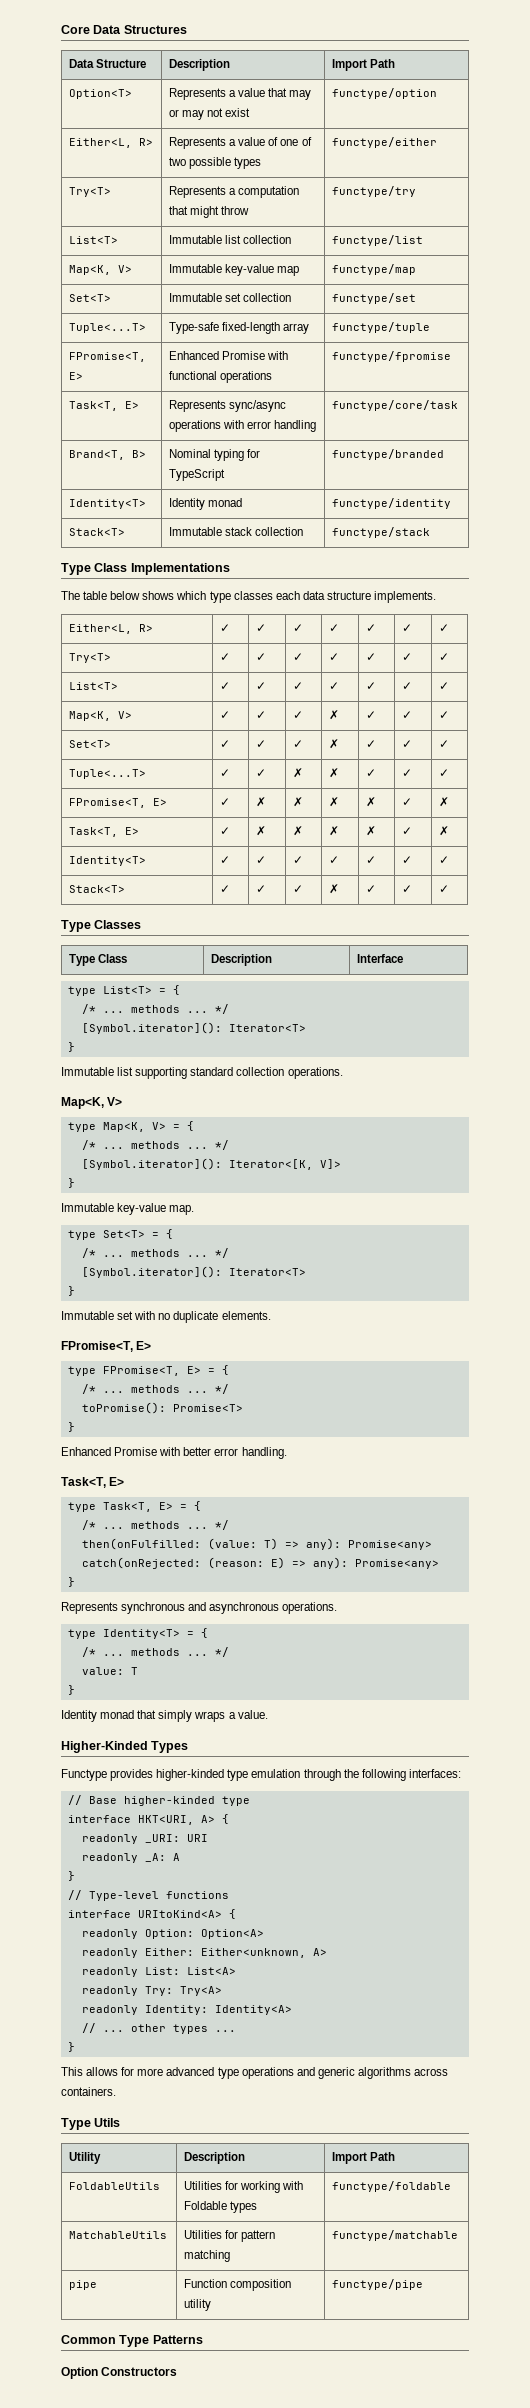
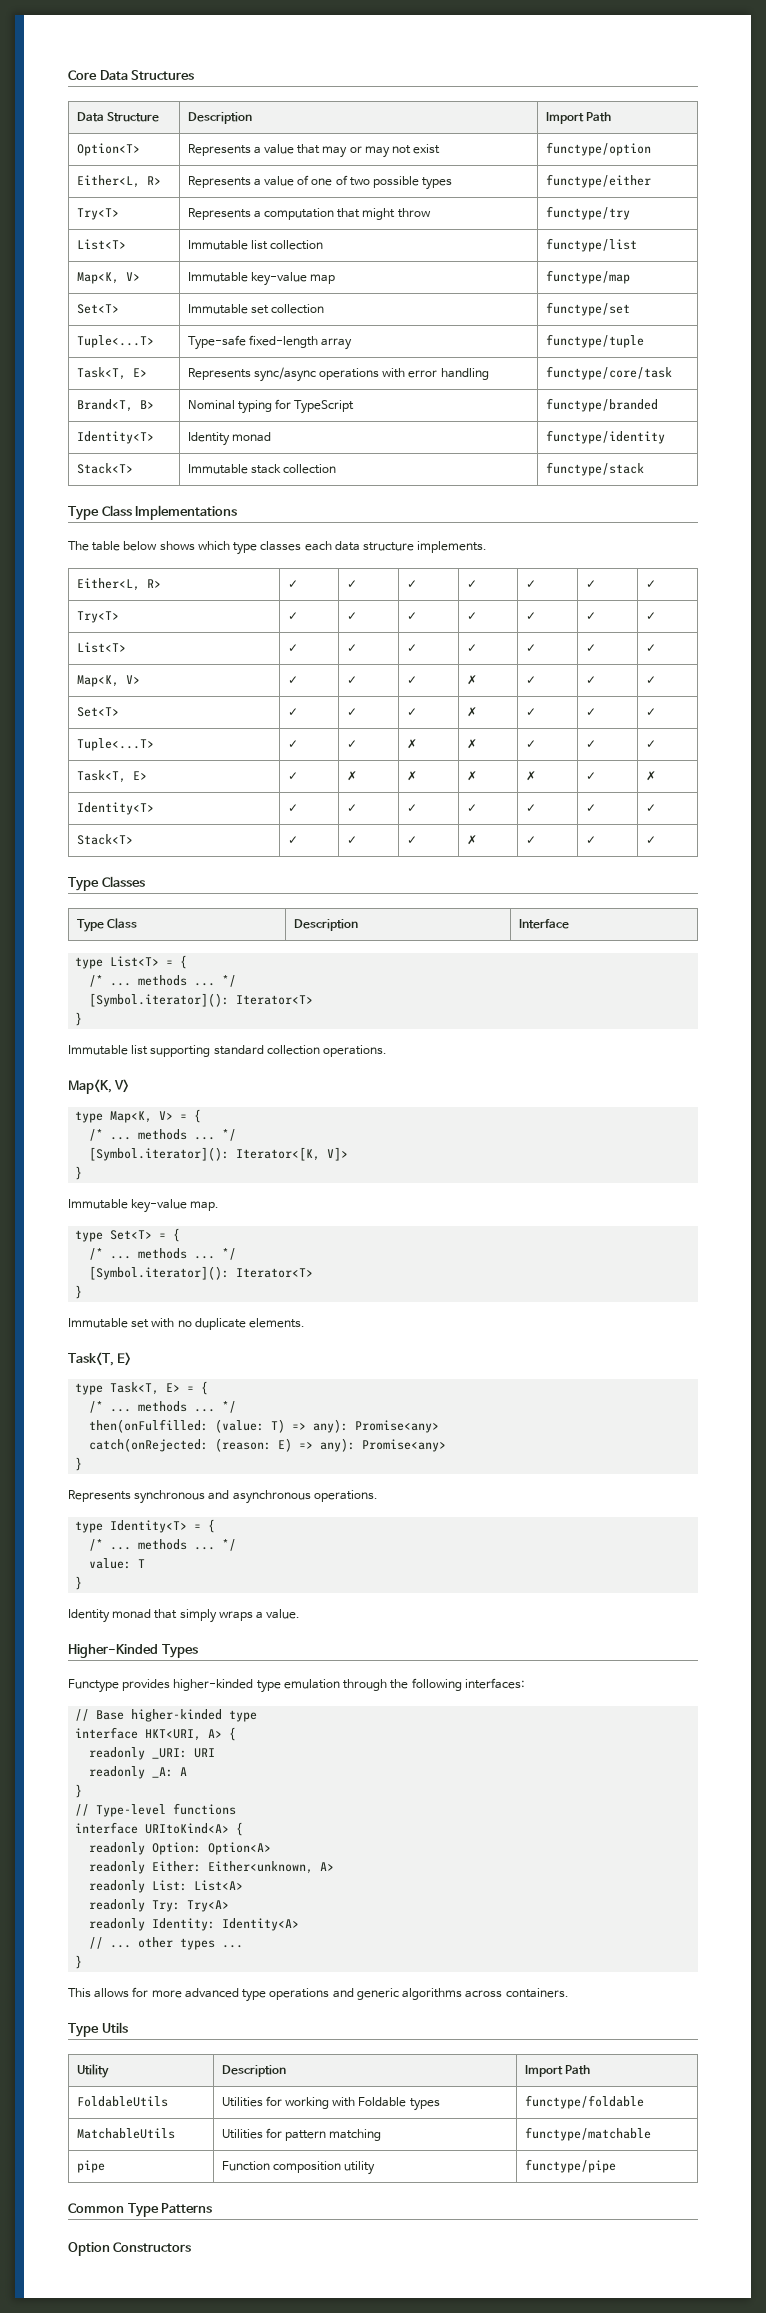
- FPromise<T, E> | Enhanced Promise with functional operations | functype/fpromise
- FPromise<T, E> | ✓ | ✗ | ✗ | ✗ | ✗ | ✓ | ✗
  Immutable set with no duplicate elements.
- FPromise<T, E>
- type FPromise<T, E> = {
- /* ... methods ... */
- toPromise(): Promise<T>
- }
- Enhanced Promise with better error handling.

